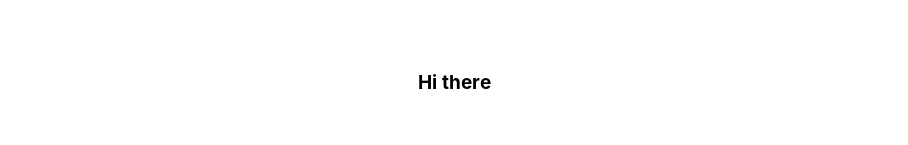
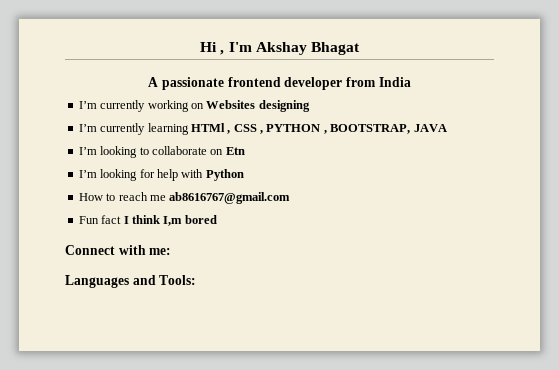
- Hi there
+ Hi , I'm Akshay Bhagat
+ A passionate frontend developer from India
+ I’m currently working on Websites designing
+ I’m currently learning HTMl , CSS , PYTHON , BOOTSTRAP, JAVA
+ I’m looking to collaborate on Etn
+ I’m looking for help with Python
+ How to reach me ab8616767@gmail.com
+ Fun fact I think I,m bored
+ Connect with me:
+ Languages and Tools:

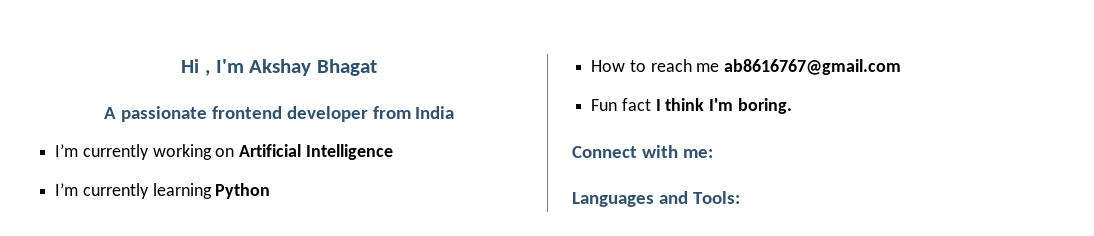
- I’m currently working on Websites designing
+ I’m currently working on Artificial Intelligence
- I’m currently learning HTMl , CSS , PYTHON , BOOTSTRAP, JAVA
- I’m looking to collaborate on Etn
- I’m looking for help with Python
+ I’m currently learning Python
- Fun fact I think I,m bored
+ Fun fact I think I'm boring.

